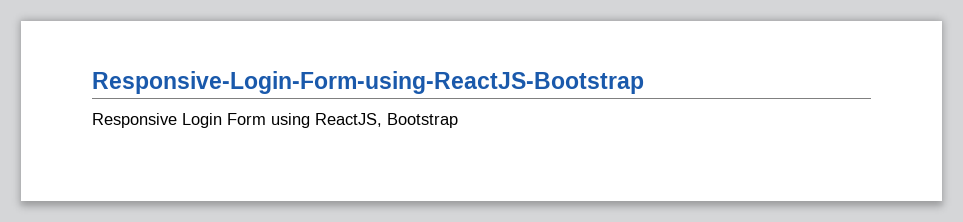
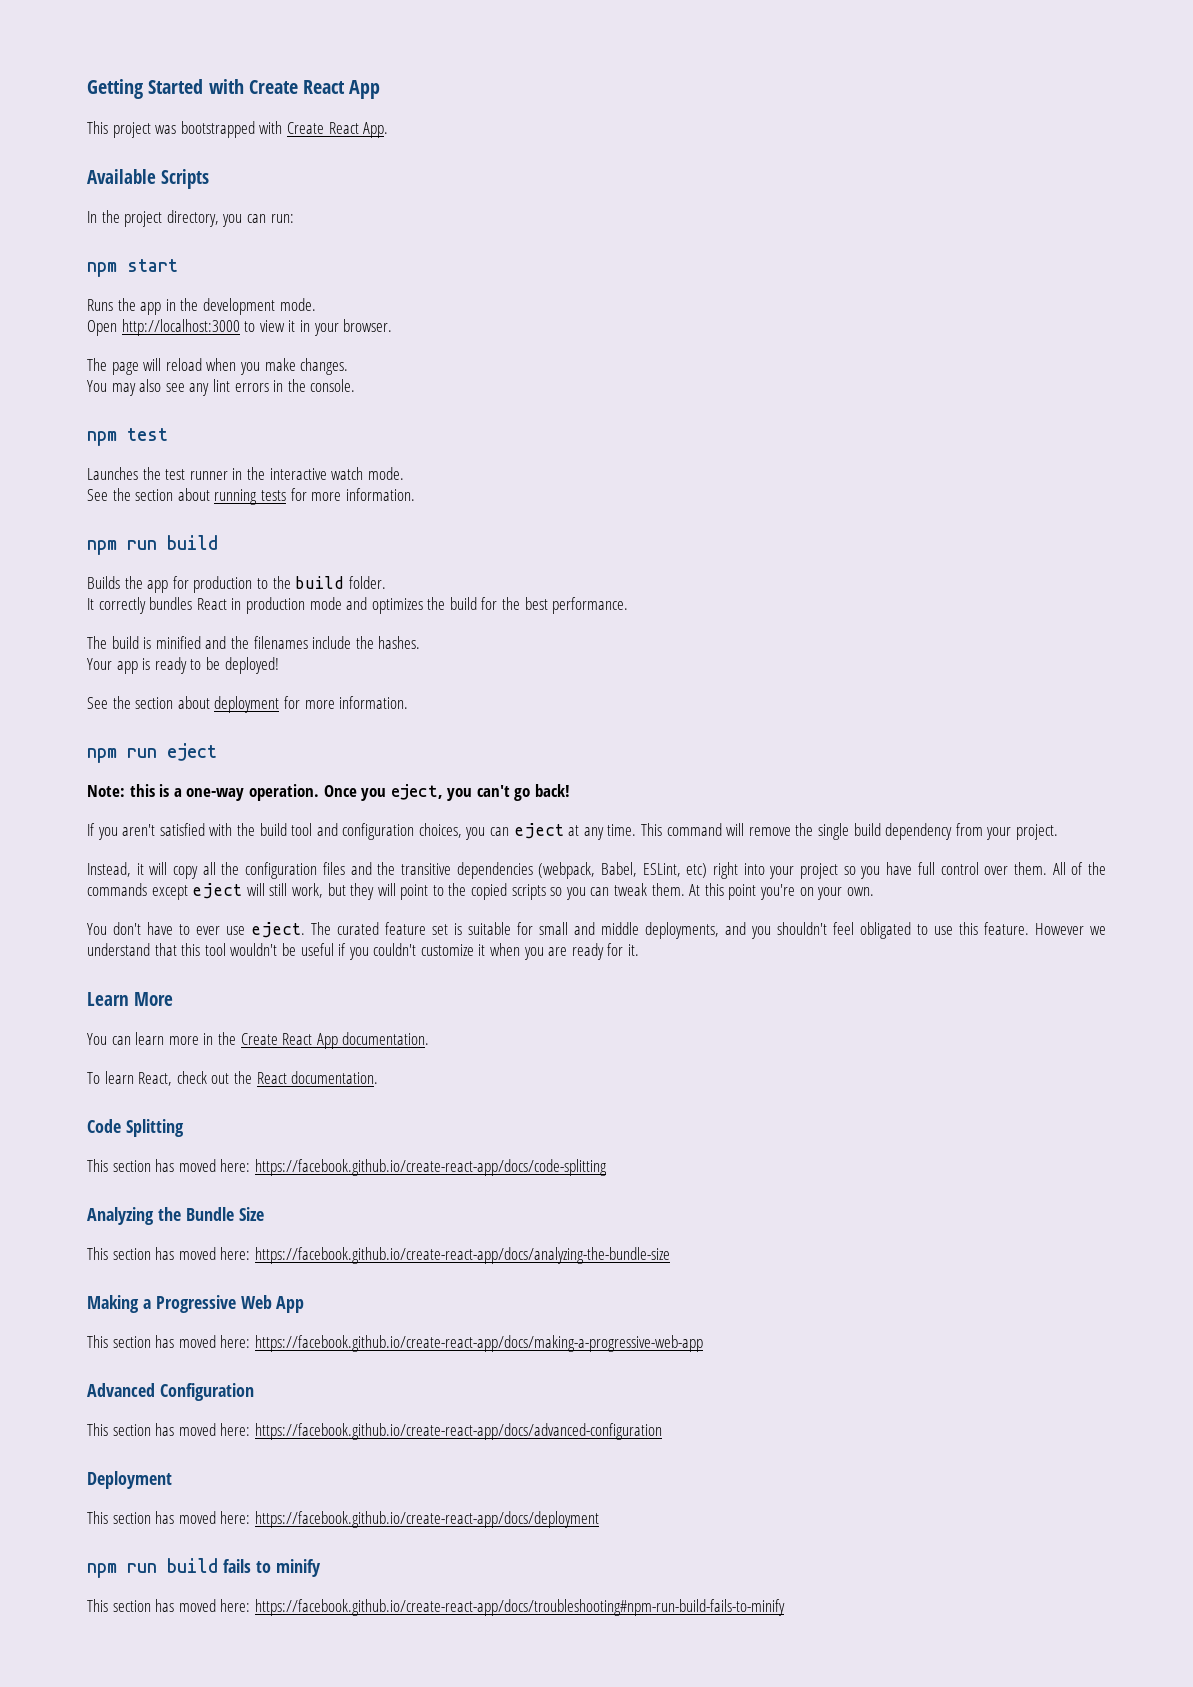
- Responsive-Login-Form-using-ReactJS-Bootstrap
- Responsive Login Form using ReactJS, Bootstrap
+ Getting Started with Create React App
+ This project was bootstrapped with Create React App.
+ Available Scripts
+ In the project directory, you can run:
+ npm start
+ Runs the app in the development mode.
+ Open http://localhost:3000 to view it in your browser.
+ The page will reload when you make changes.
+ You may also see any lint errors in the console.
+ npm test
+ Launches the test runner in the interactive watch mode.
+ See the section about running tests for more information.
+ npm run build
+ Builds the app for production to the build folder.
+ It correctly bundles React in production mode and optimizes the build for the best performance.
+ The build is minified and the filenames include the hashes.
+ Your app is ready to be deployed!
+ See the section about deployment for more information.
+ npm run eject
+ Note: this is a one-way operation. Once you eject, you can't go back!
+ If you aren't satisfied with the build tool and configuration choices, you can eject at any time. This command will remove the single build dependency from your project.
+ Instead, it will copy all the configuration files and the transitive dependencies (webpack, Babel, ESLint, etc) right into your project so you have full control over them. All of the commands except eject will still work, but they will point to the copied scripts so you can tweak them. At this point you're on your own.
+ You don't have to ever use eject. The curated feature set is suitable for small and middle deployments, and you shouldn't feel obligated to use this feature. However we understand that this tool wouldn't be useful if you couldn't customize it when you are ready for it.
+ Learn More
+ You can learn more in the Create React App documentation.
+ To learn React, check out the React documentation.
+ Code Splitting
+ This section has moved here: https://facebook.github.io/create-react-app/docs/code-splitting
+ Analyzing the Bundle Size
+ This section has moved here: https://facebook.github.io/create-react-app/docs/analyzing-the-bundle-size
+ Making a Progressive Web App
+ This section has moved here: https://facebook.github.io/create-react-app/docs/making-a-progressive-web-app
+ Advanced Configuration
+ This section has moved here: https://facebook.github.io/create-react-app/docs/advanced-configuration
+ Deployment
+ This section has moved here: https://facebook.github.io/create-react-app/docs/deployment
+ npm run build fails to minify
+ This section has moved here: https://facebook.github.io/create-react-app/docs/troubleshooting#npm-run-build-fails-to-minify

